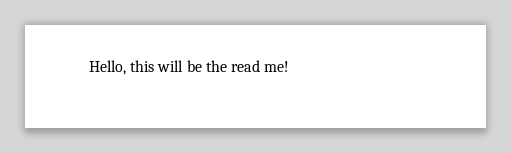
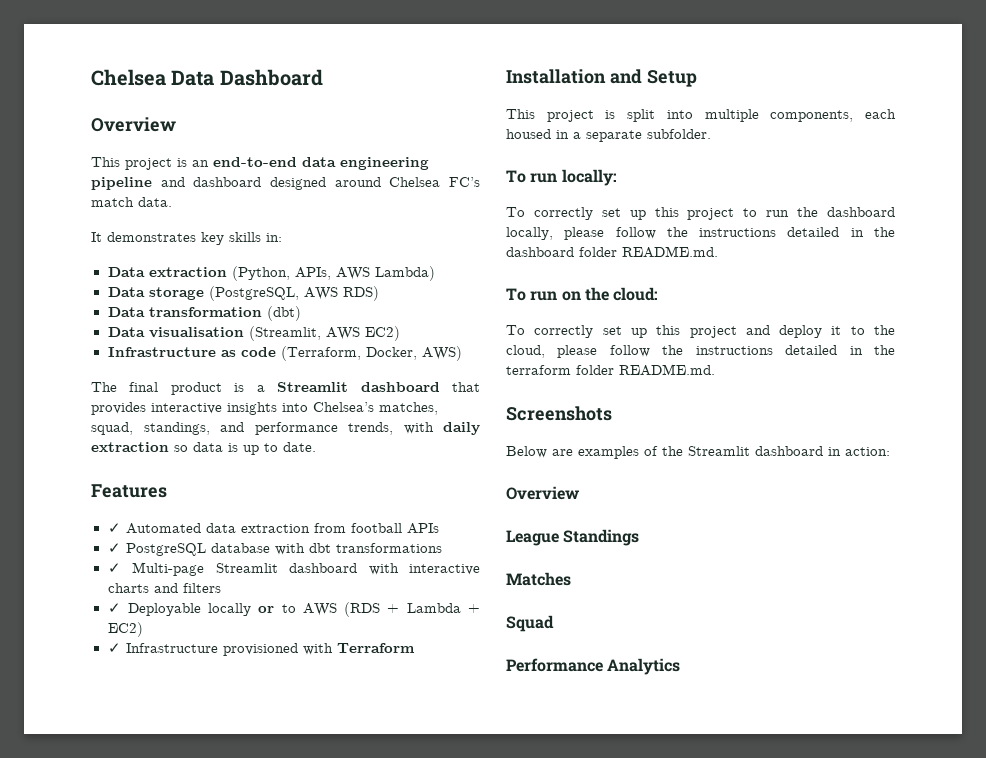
- Hello, this will be the read me!
+ Chelsea Data Dashboard
+ Overview
+ This project is an end-to-end data engineering pipeline and dashboard designed around Chelsea FC’s match data.
+ It demonstrates key skills in:
+ Data extraction (Python, APIs, AWS Lambda)
+ Data storage (PostgreSQL, AWS RDS)
+ Data transformation (dbt)
+ Data visualisation (Streamlit, AWS EC2)
+ Infrastructure as code (Terraform, Docker, AWS)
+ The final product is a Streamlit dashboard that provides interactive insights into Chelsea’s matches, squad, standings, and performance trends, with daily extraction so data is up to date.
+ Features
+ ✓ Automated data extraction from football APIs
+ ✓ PostgreSQL database with dbt transformations
+ ✓ Multi-page Streamlit dashboard with interactive charts and filters
+ ✓ Deployable locally or to AWS (RDS + Lambda + EC2)
+ ✓ Infrastructure provisioned with Terraform
+ Installation and Setup
+ This project is split into multiple components, each housed in a separate subfolder.
+ To run locally:
+ To correctly set up this project to run the dashboard locally, please follow the instructions detailed in the dashboard folder README.md.
+ To run on the cloud:
+ To correctly set up this project and deploy it to the cloud, please follow the instructions detailed in the terraform folder README.md.
+ Screenshots
+ Below are examples of the Streamlit dashboard in action:
+ Overview
+ League Standings
+ Matches
+ Squad
+ Performance Analytics

